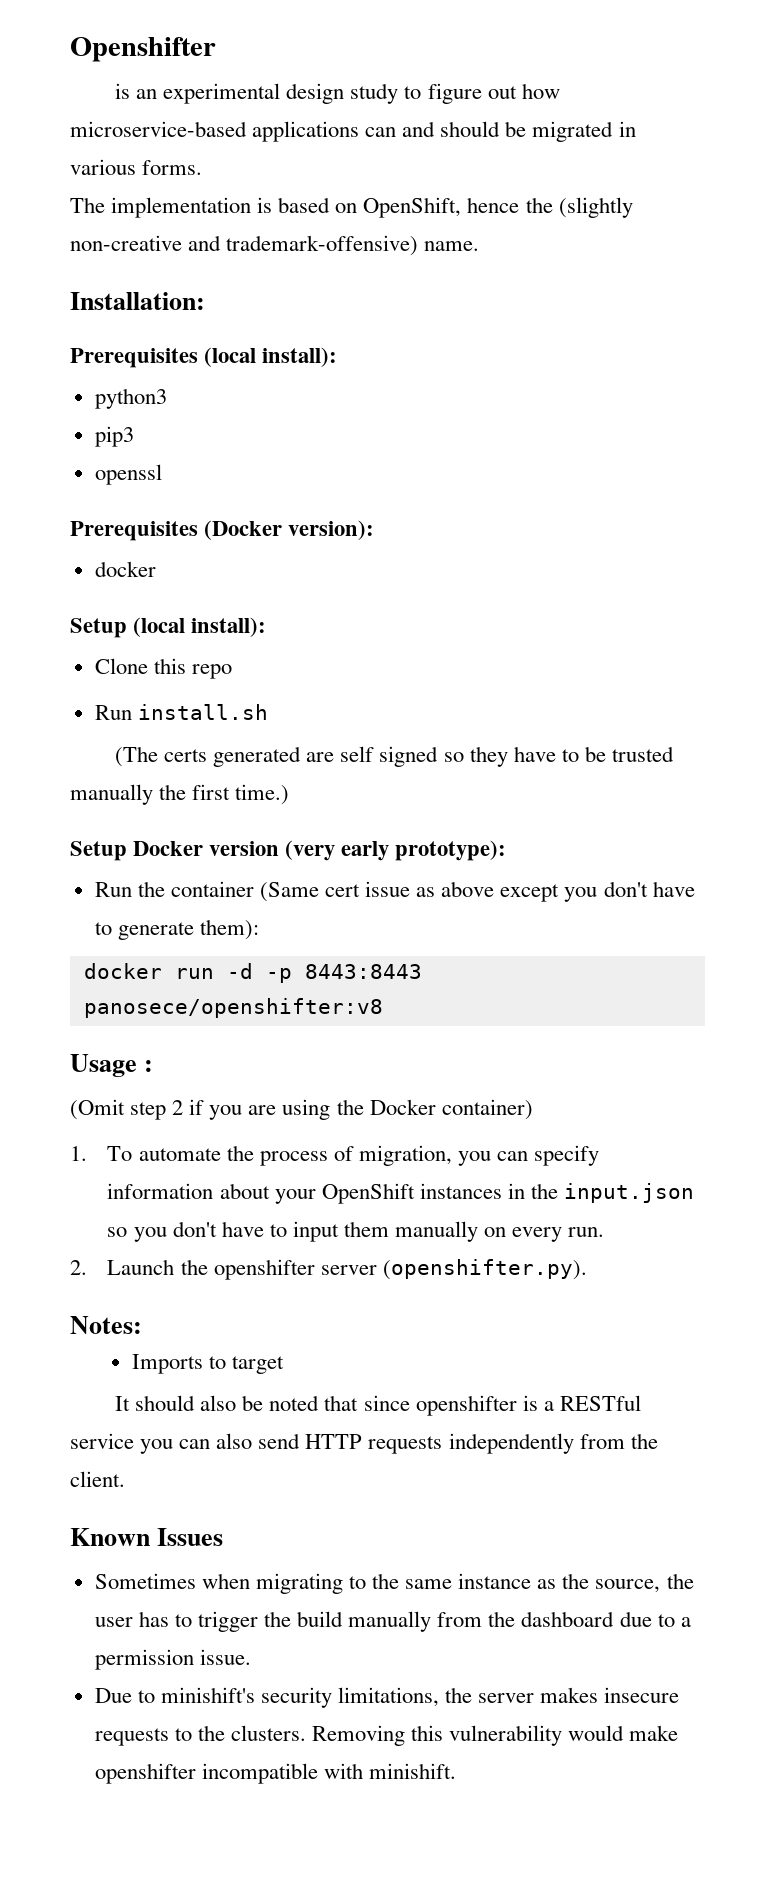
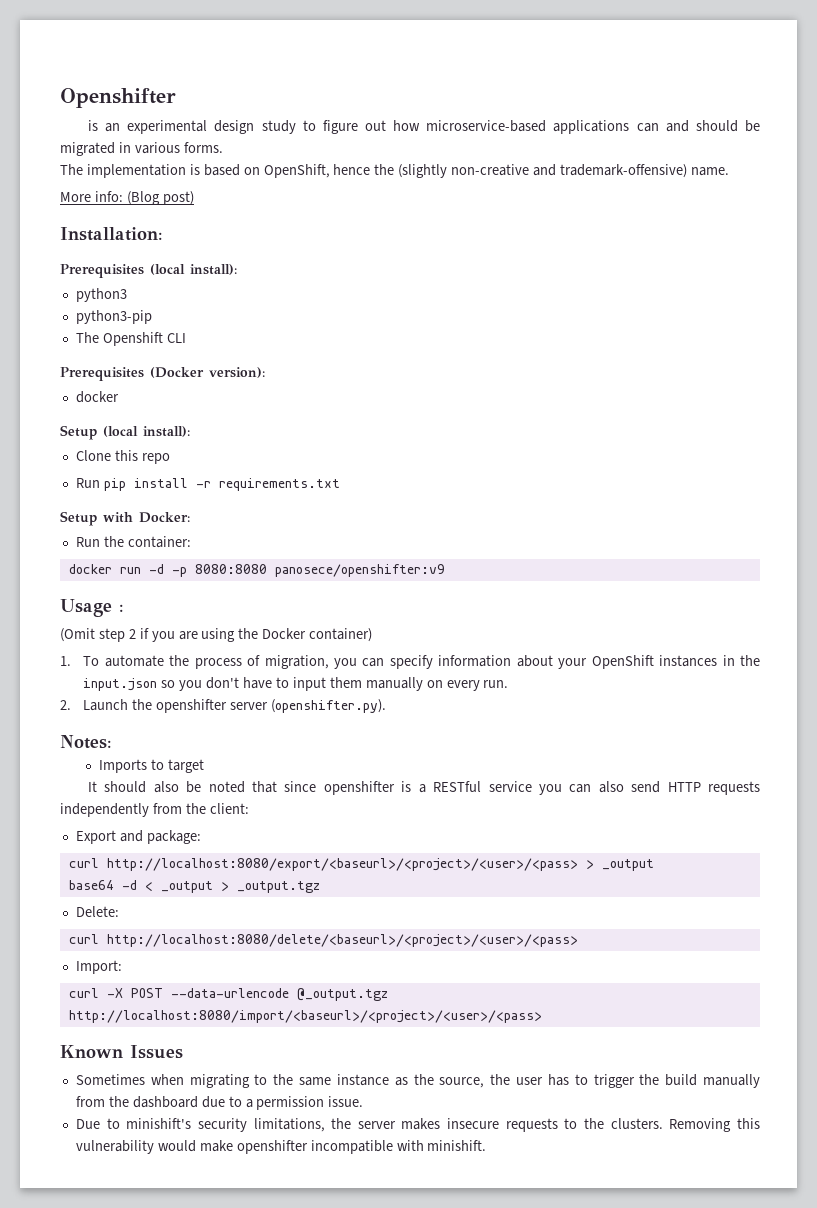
+ More info: (Blog post)
- pip3
- openssl
+ python3-pip
+ The Openshift CLI
- Run install.sh
- (The certs generated are self signed so they have to be trusted manually the first time.)
- Setup Docker version (very early prototype):
- Run the container (Same cert issue as above except you don't have to generate them):
+ Run pip install -r requirements.txt
+ Setup with Docker:
+ Run the container:
- docker run -d -p 8443:8443 panosece/openshifter:v8
+ docker run -d -p 8080:8080 panosece/openshifter:v9
- It should also be noted that since openshifter is a RESTful service you can also send HTTP requests independently from the client.
+ It should also be noted that since openshifter is a RESTful service you can also send HTTP requests independently from the client:
+ Export and package:
+ curl http://localhost:8080/export/<baseurl>/<project>/<user>/<pass> > _output
+ base64 -d < _output > _output.tgz
+ Delete:
+ curl http://localhost:8080/delete/<baseurl>/<project>/<user>/<pass>
+ Import:
+ curl -X POST --data-urlencode @_output.tgz http://localhost:8080/import/<baseurl>/<project>/<user>/<pass>

